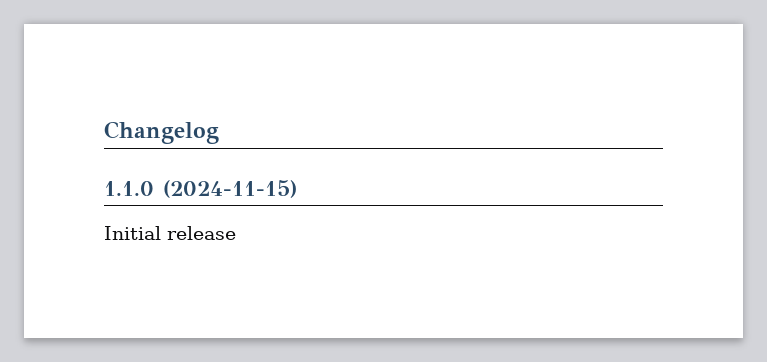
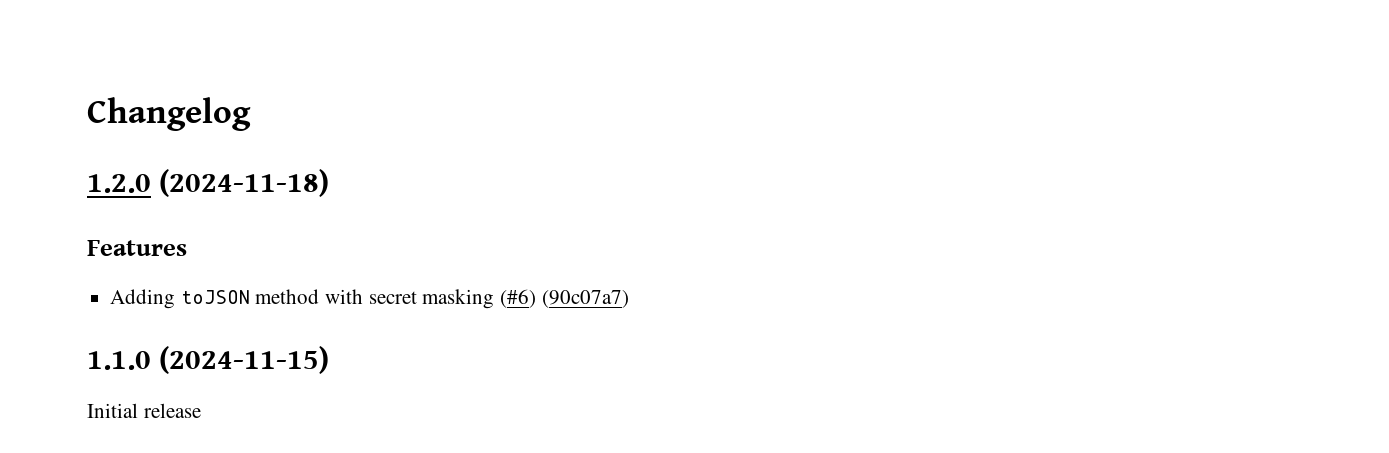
+ 1.2.0 (2024-11-18)
+ Features
+ Adding toJSON method with secret masking (#6) (90c07a7)

